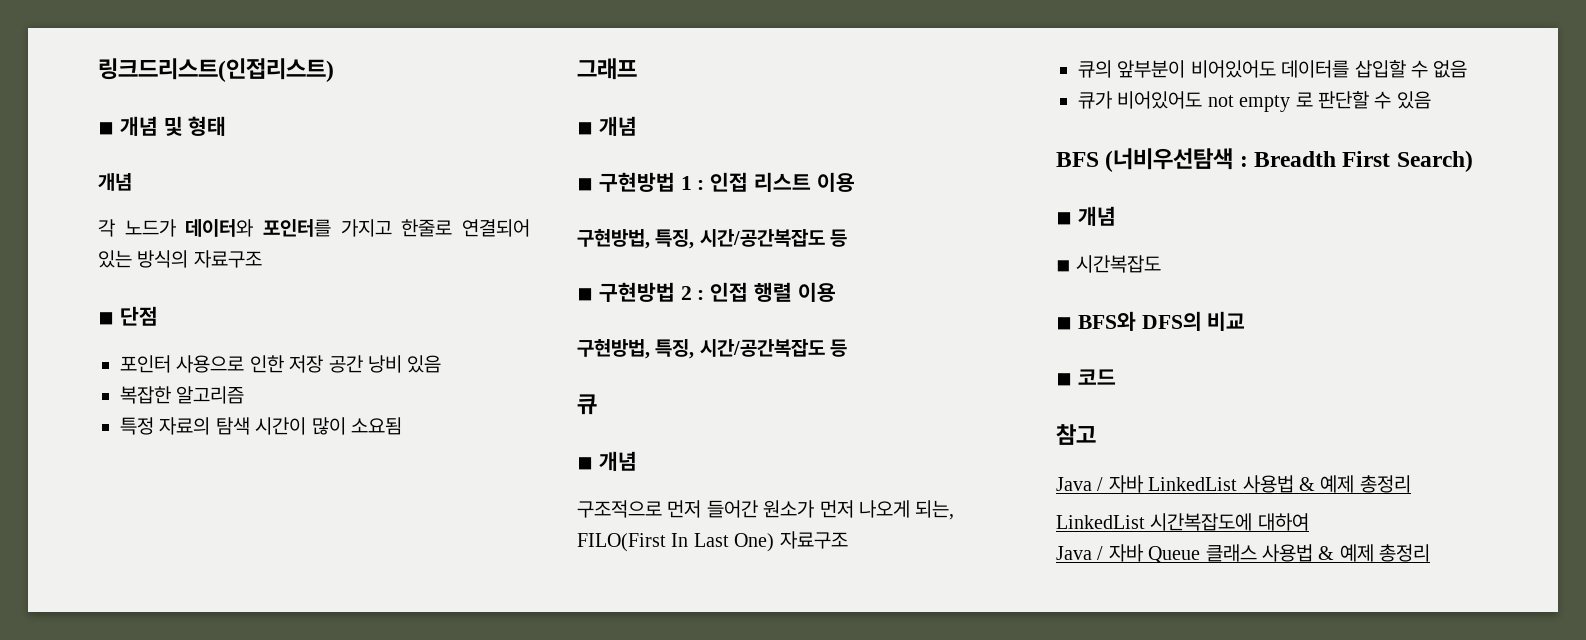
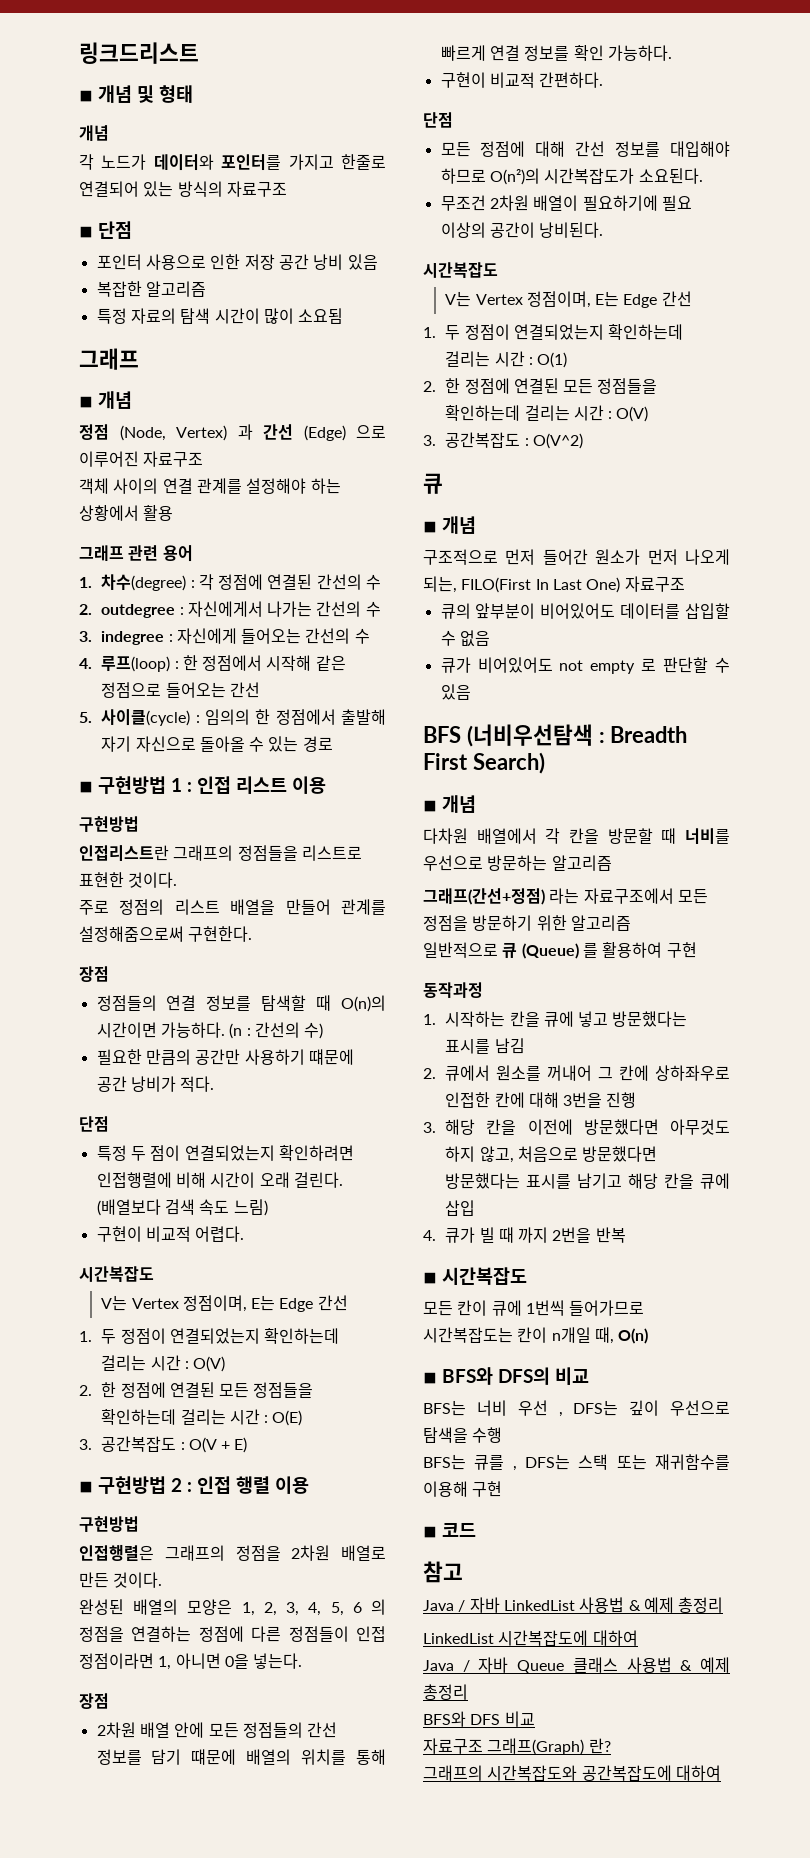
- 링크드리스트(인접리스트)
+ 링크드리스트
+ 정점 (Node, Vertex) 과 간선 (Edge) 으로 이루어진 자료구조
+ 객체 사이의 연결 관계를 설정해야 하는 상황에서 활용
+ 그래프 관련 용어
+ 1. 차수(degree) : 각 정점에 연결된 간선의 수
+ 2. outdegree : 자신에게서 나가는 간선의 수
+ 3. indegree : 자신에게 들어오는 간선의 수
+ 4. 루프(loop) : 한 정점에서 시작해 같은 정점으로 들어오는 간선
+ 5. 사이클(cycle) : 임의의 한 정점에서 출발해 자기 자신으로 돌아올 수 있는 경로
  ◾ 구현방법 1 : 인접 리스트 이용
- 구현방법, 특징, 시간/공간복잡도 등
+ 구현방법
+ 인접리스트란 그래프의 정점들을 리스트로 표현한 것이다.
+ 주로 정점의 리스트 배열을 만들어 관계를 설정해줌으로써 구현한다.
+ 장점
+ 정점들의 연결 정보를 탐색할 때 O(n)의 시간이면 가능하다. (n : 간선의 수)
+ 필요한 만큼의 공간만 사용하기 떄문에 공간 낭비가 적다.
+ 단점
+ 특정 두 점이 연결되었는지 확인하려면 인접행렬에 비해 시간이 오래 걸린다. (배열보다 검색 속도 느림)
+ 구현이 비교적 어렵다.
+ 시간복잡도
+ V는 Vertex 정점이며, E는 Edge 간선
+ 1. 두 정점이 연결되었는지 확인하는데 걸리는 시간 : O(V)
+ 2. 한 정점에 연결된 모든 정점들을 확인하는데 걸리는 시간 : O(E)
+ 3. 공간복잡도 : O(V + E)
  ◾ 구현방법 2 : 인접 행렬 이용
- 구현방법, 특징, 시간/공간복잡도 등
+ 구현방법
+ 인접행렬은 그래프의 정점을 2차원 배열로 만든 것이다.
+ 완성된 배열의 모양은 1, 2, 3, 4, 5, 6 의 정점을 연결하는 정점에 다른 정점들이 인접 정점이라면 1, 아니면 0을 넣는다.
+ 장점
+ 2차원 배열 안에 모든 정점들의 간선 정보를 담기 떄문에 배열의 위치를 통해 빠르게 연결 정보를 확인 가능하다.
+ 구현이 비교적 간편하다.
+ 단점
+ 모든 정점에 대해 간선 정보를 대입해야 하므로 O(n²)의 시간복잡도가 소요된다.
+ 무조건 2차원 배열이 필요하기에 필요 이상의 공간이 낭비된다.
+ 시간복잡도
+ V는 Vertex 정점이며, E는 Edge 간선
+ 1. 두 정점이 연결되었는지 확인하는데 걸리는 시간 : O(1)
+ 2. 한 정점에 연결된 모든 정점들을 확인하는데 걸리는 시간 : O(V)
+ 3. 공간복잡도 : O(V^2)
+ 다차원 배열에서 각 칸을 방문할 때 너비를 우선으로 방문하는 알고리즘
+ 그래프(간선+정점) 라는 자료구조에서 모든 정점을 방문하기 위한 알고리즘
+ 일반적으로 큐 (Queue) 를 활용하여 구현
+ 동작과정
+ 1. 시작하는 칸을 큐에 넣고 방문했다는 표시를 남김
+ 2. 큐에서 원소를 꺼내어 그 칸에 상하좌우로 인접한 칸에 대해 3번을 진행
+ 3. 해당 칸을 이전에 방문했다면 아무것도 하지 않고, 처음으로 방문했다면 방문했다는 표시를 남기고 해당 칸을 큐에 삽입
+ 4. 큐가 빌 때 까지 2번을 반복
  ◾ 시간복잡도
+ 모든 칸이 큐에 1번씩 들어가므로 시간복잡도는 칸이 n개일 때, O(n)
  ◾ BFS와 DFS의 비교
+ BFS는 너비 우선 , DFS는 깊이 우선으로 탐색을 수행
+ BFS는 큐를 , DFS는 스택 또는 재귀함수를 이용해 구현
+ BFS와 DFS 비교
+ 자료구조 그래프(Graph) 란?
+ 그래프의 시간복잡도와 공간복잡도에 대하여

